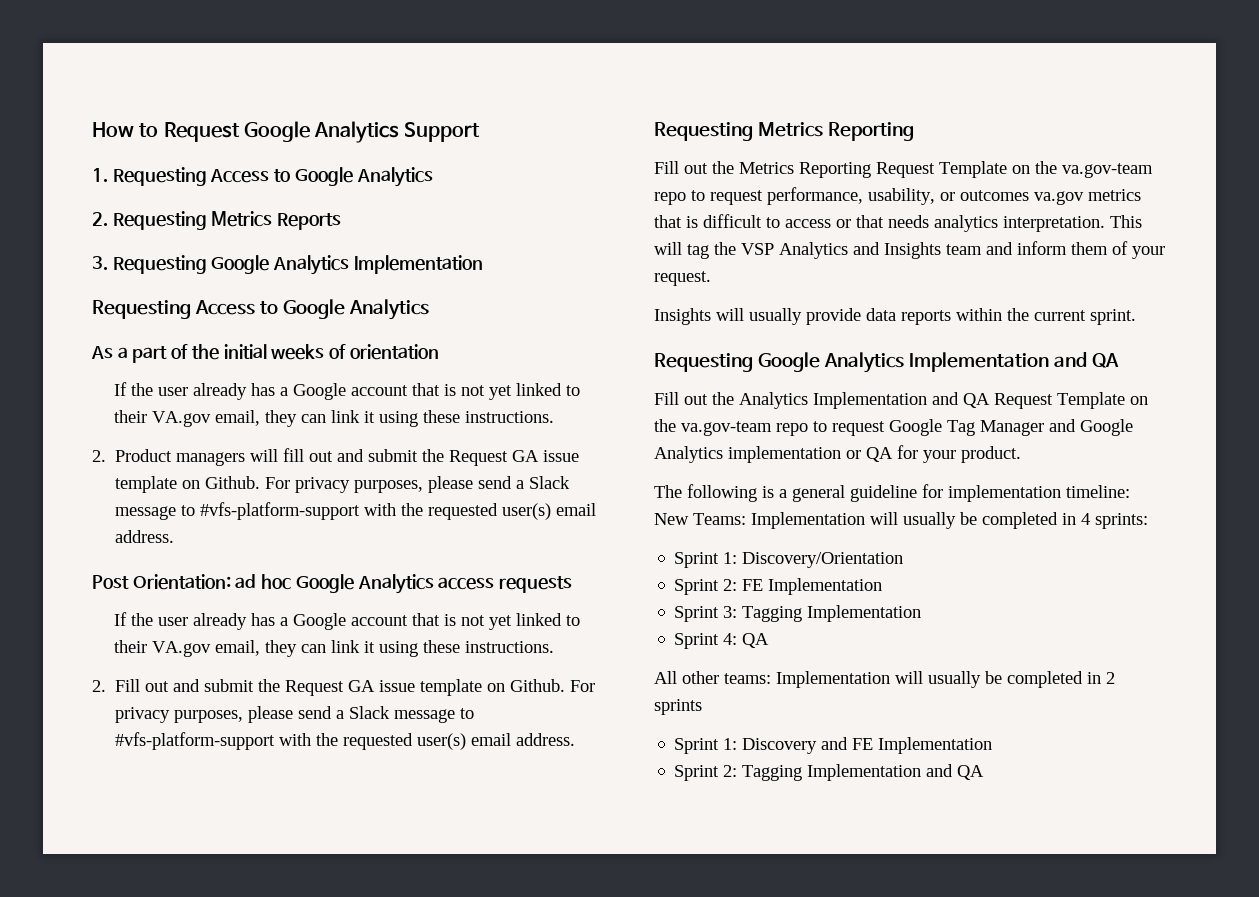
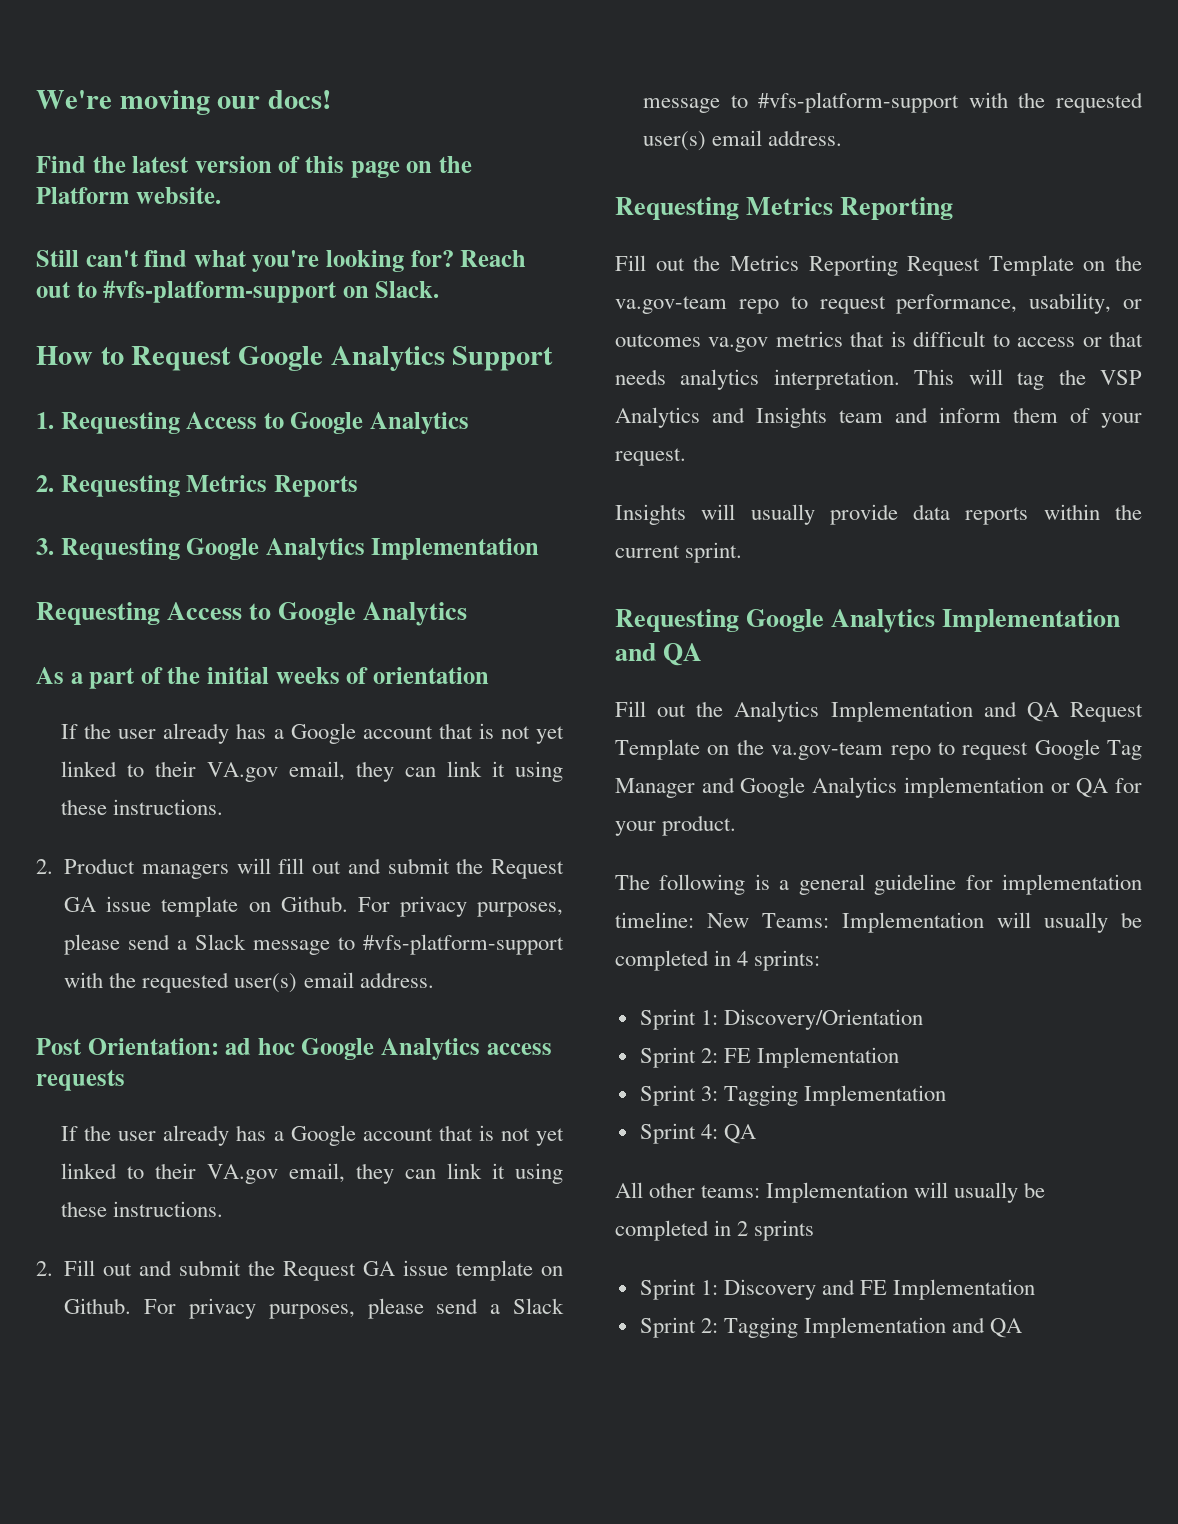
+ We're moving our docs!
+ Find the latest version of this page on the Platform website.
+ Still can't find what you're looking for? Reach out to #vfs-platform-support on Slack.

